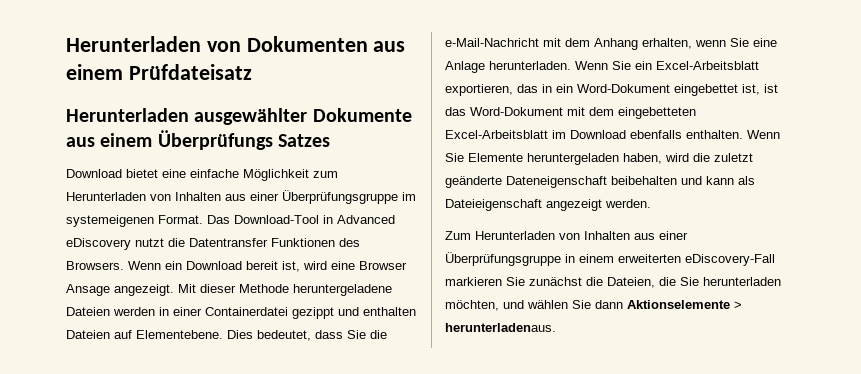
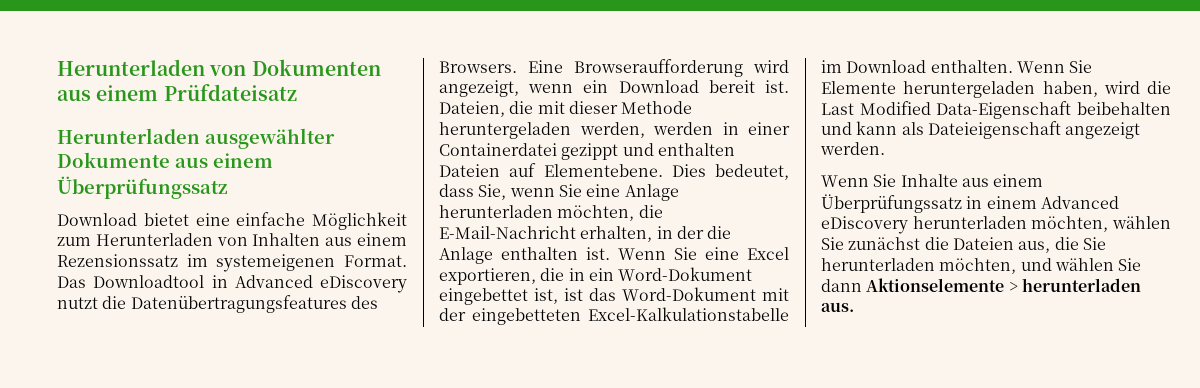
- Herunterladen ausgewählter Dokumente aus einem Überprüfungs Satzes
+ Herunterladen ausgewählter Dokumente aus einem Überprüfungssatz
- Download bietet eine einfache Möglichkeit zum Herunterladen von Inhalten aus einer Überprüfungsgruppe im systemeigenen Format.
+ Download bietet eine einfache Möglichkeit zum Herunterladen von Inhalten aus einem Rezensionssatz im systemeigenen Format.
- Das Download-Tool in Advanced eDiscovery nutzt die Datentransfer Funktionen des Browsers. Wenn ein Download bereit ist, wird eine Browser Ansage angezeigt. Mit dieser Methode heruntergeladene Dateien werden in einer Containerdatei gezippt und enthalten Dateien auf Elementebene.
+ Das Downloadtool in Advanced eDiscovery nutzt die Datenübertragungsfeatures des Browsers. Eine Browseraufforderung wird angezeigt, wenn ein Download bereit ist. Dateien, die mit dieser Methode heruntergeladen werden, werden in einer Containerdatei gezippt und enthalten Dateien auf Elementebene.
- Dies bedeutet, dass Sie die e-Mail-Nachricht mit dem Anhang erhalten, wenn Sie eine Anlage herunterladen. Wenn Sie ein Excel-Arbeitsblatt exportieren, das in ein Word-Dokument eingebettet ist, ist das Word-Dokument mit dem eingebetteten Excel-Arbeitsblatt im Download ebenfalls enthalten.
+ Dies bedeutet, dass Sie, wenn Sie eine Anlage herunterladen möchten, die E-Mail-Nachricht erhalten, in der die Anlage enthalten ist. Wenn Sie eine Excel exportieren, die in ein Word-Dokument eingebettet ist, ist das Word-Dokument mit der eingebetteten Excel-Kalkulationstabelle im Download enthalten.
- Wenn Sie Elemente heruntergeladen haben, wird die zuletzt geänderte Dateneigenschaft beibehalten und kann als Dateieigenschaft angezeigt werden.
+ Wenn Sie Elemente heruntergeladen haben, wird die Last Modified Data-Eigenschaft beibehalten und kann als Dateieigenschaft angezeigt werden.
- Zum Herunterladen von Inhalten aus einer Überprüfungsgruppe in einem erweiterten eDiscovery-Fall markieren Sie zunächst die Dateien, die Sie herunterladen möchten, und wählen Sie dann Aktionselemente > herunterladenaus.
+ Wenn Sie Inhalte aus einem Überprüfungssatz in einem Advanced eDiscovery herunterladen möchten, wählen Sie zunächst die Dateien aus, die Sie herunterladen möchten, und wählen Sie dann Aktionselemente > herunterladen aus.

